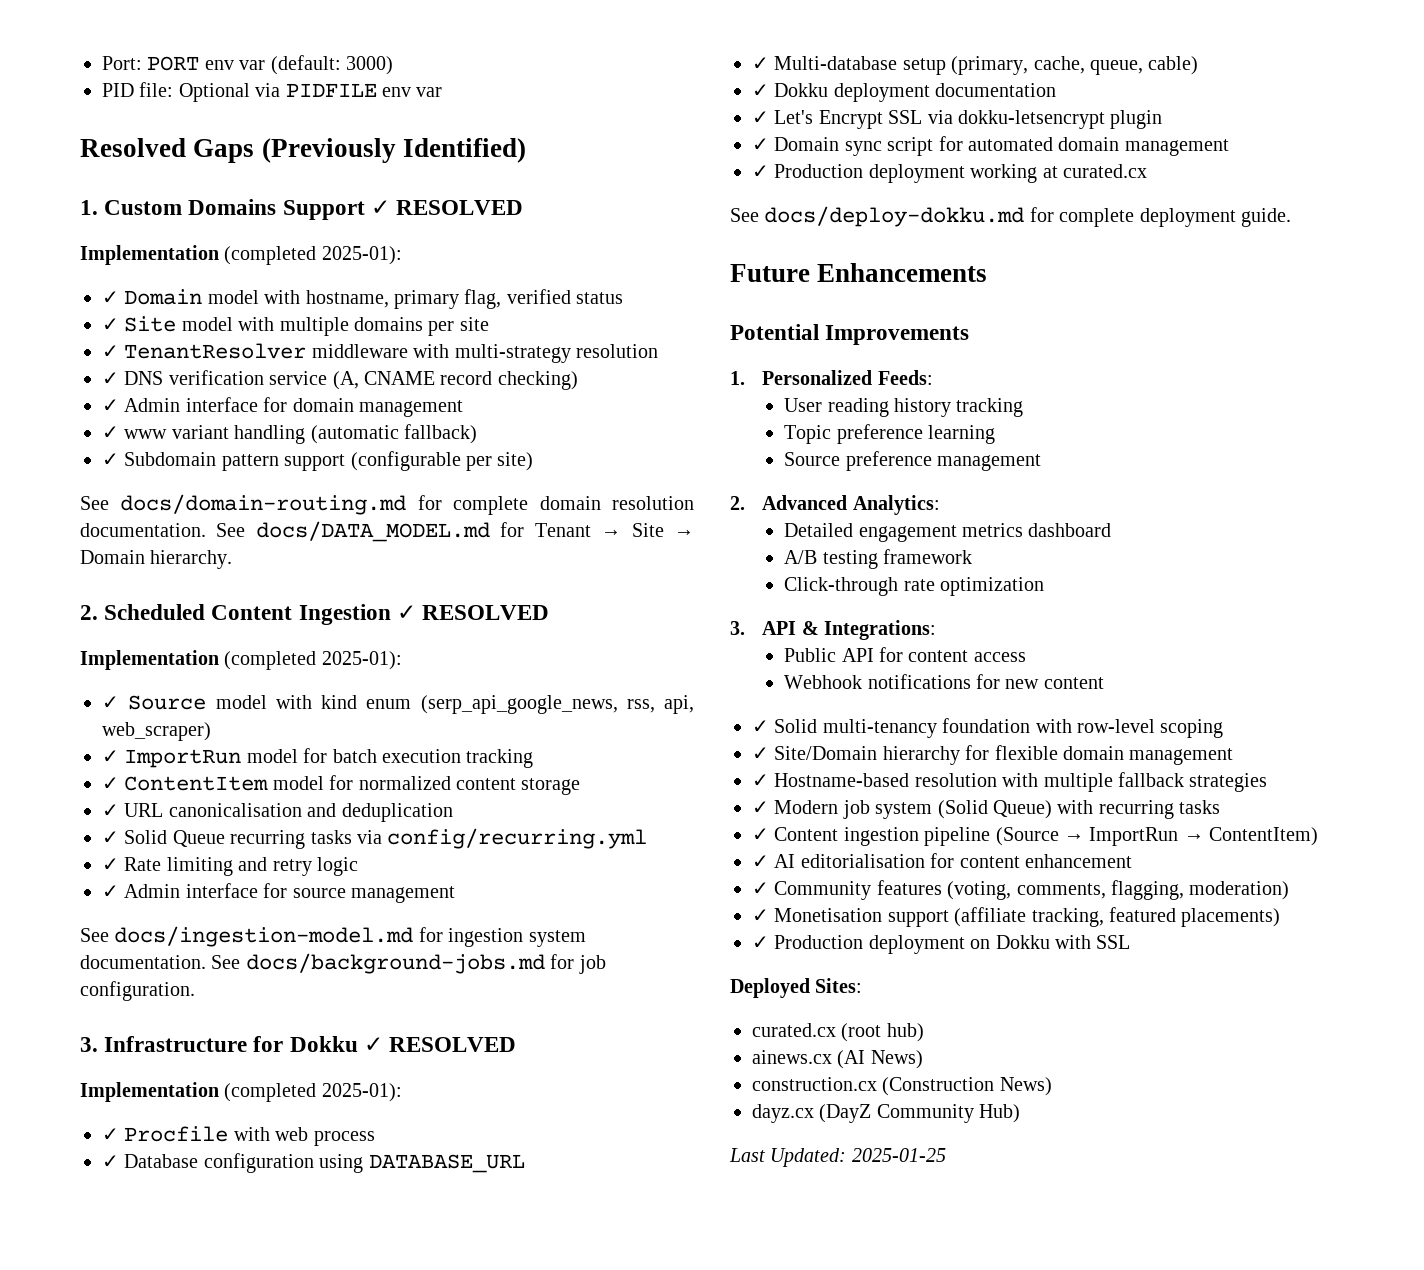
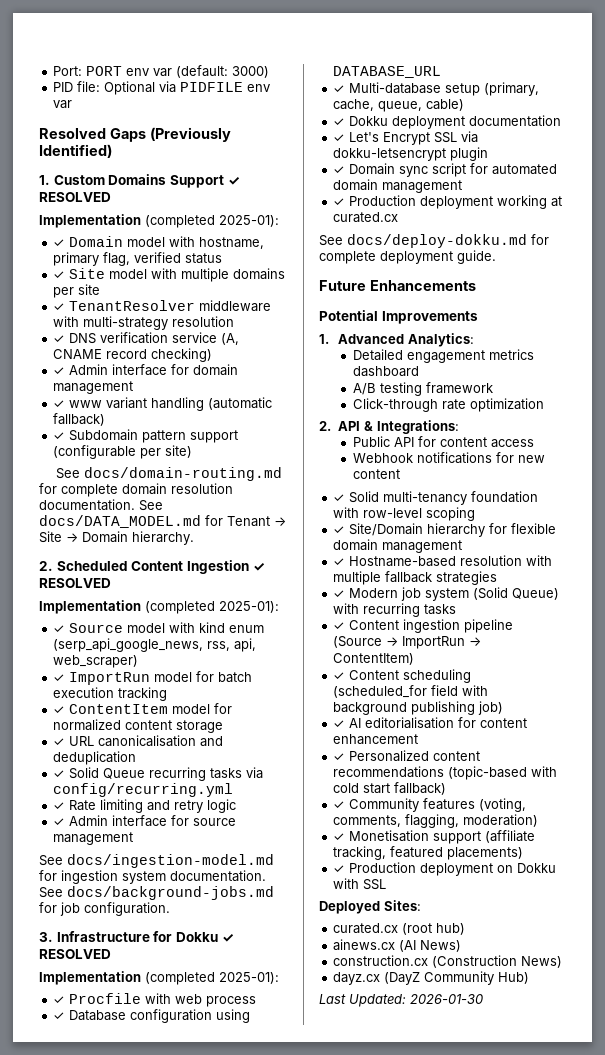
- 1. Personalized Feeds:
- User reading history tracking
- Topic preference learning
- Source preference management
- 2. Advanced Analytics:
+ 1. Advanced Analytics:
- 3. API & Integrations:
+ 2. API & Integrations:
+ ✓ Content scheduling (scheduled_for field with background publishing job)
+ ✓ Personalized content recommendations (topic-based with cold start fallback)
- Last Updated: 2025-01-25
+ Last Updated: 2026-01-30

